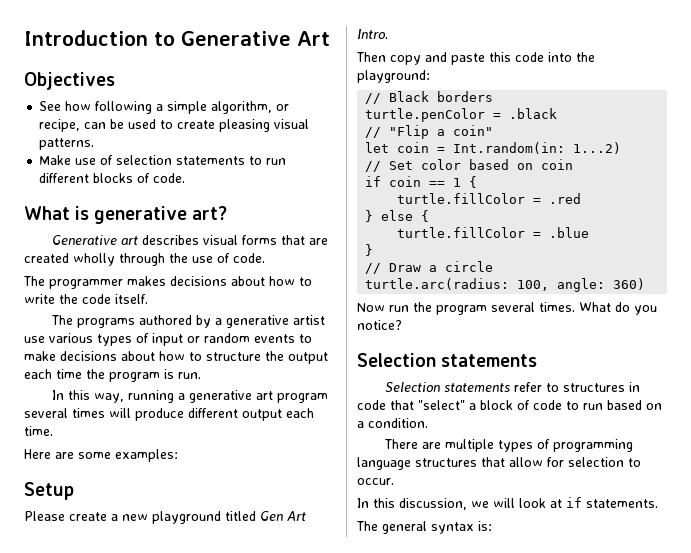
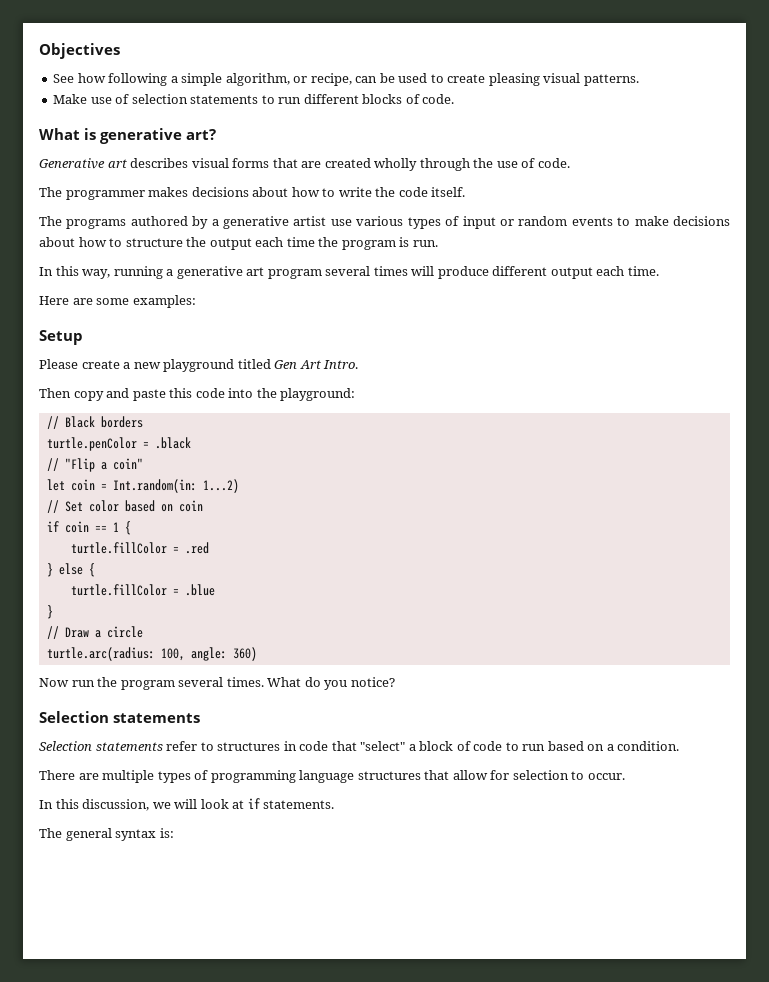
- Introduction to Generative Art

